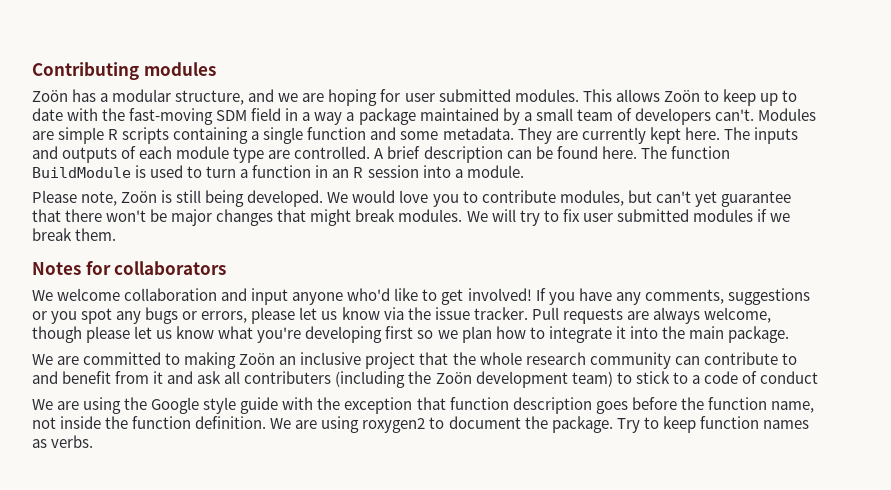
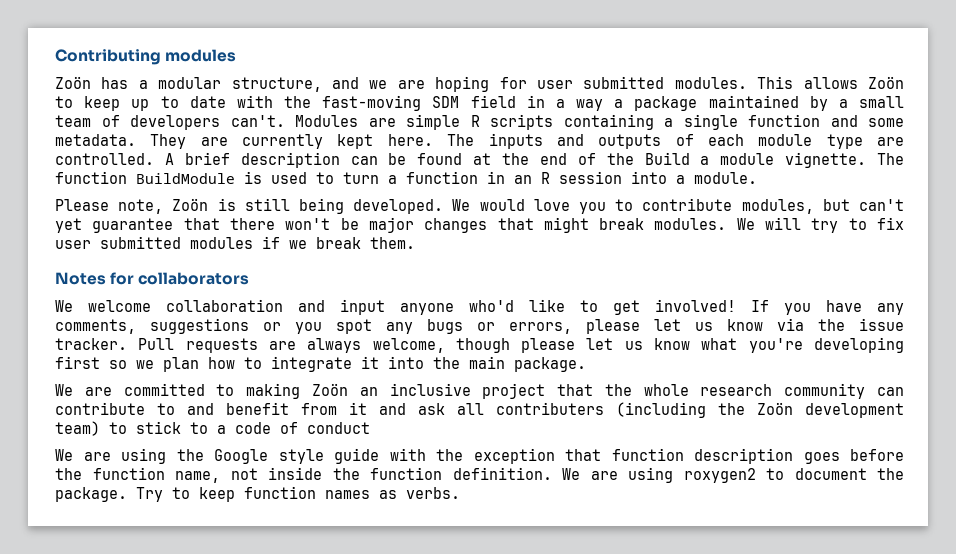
- A brief description can be found here.
+ A brief description can be found at the end of the Build a module vignette.

